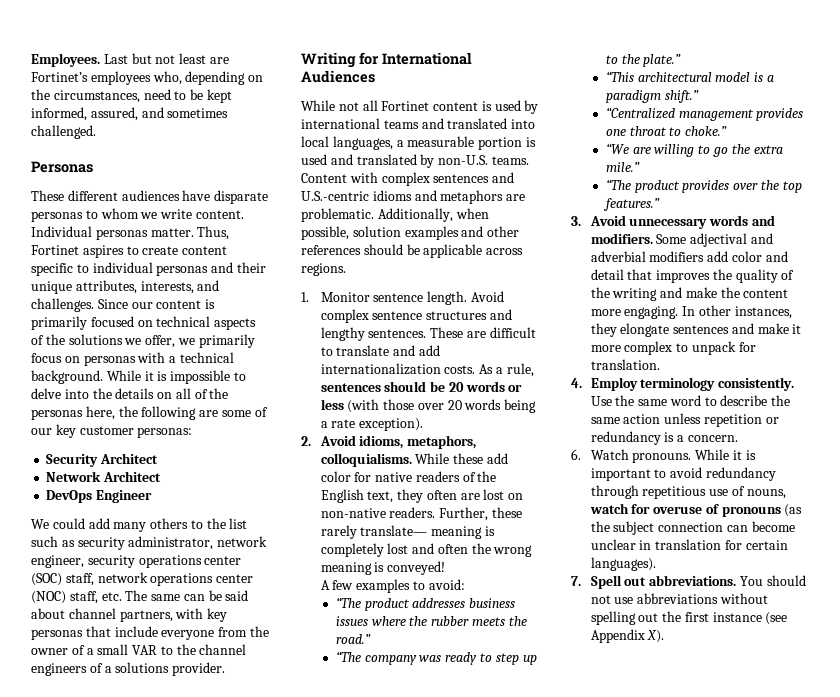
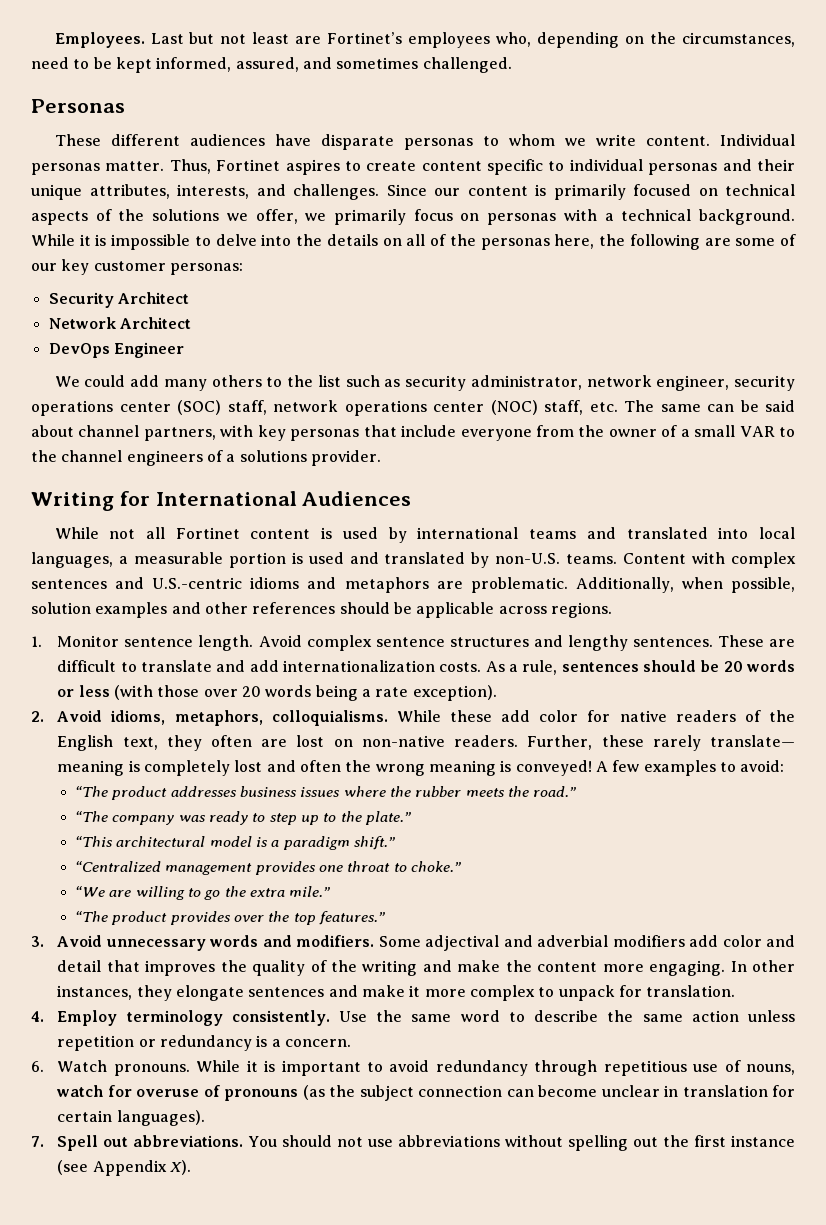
- Further, these rarely translate— meaning is completely lost and often the wrong meaning is conveyed!
- A few examples to avoid:
+ Further, these rarely translate— meaning is completely lost and often the wrong meaning is conveyed! A few examples to avoid:

